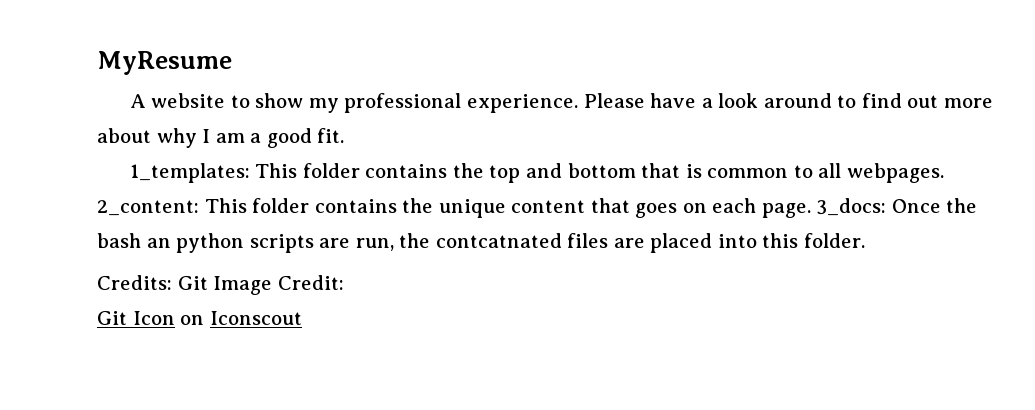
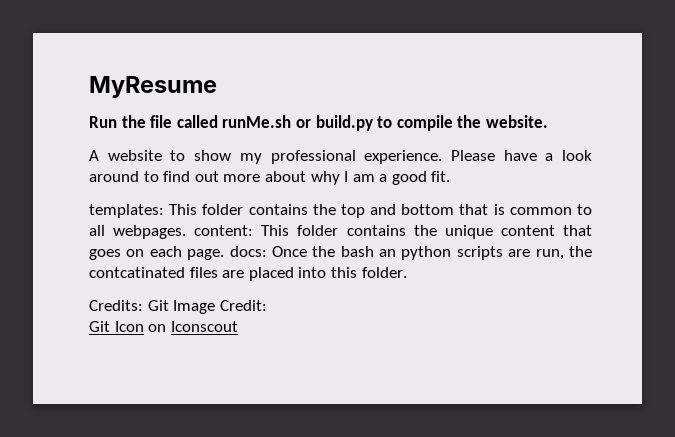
+ Run the file called runMe.sh or build.py to compile the website.
- 1_templates: This folder contains the top and bottom that is common to all webpages. 2_content: This folder contains the unique content that goes on each page. 3_docs: Once the bash an python scripts are run, the contcatnated files are placed into this folder.
+ templates: This folder contains the top and bottom that is common to all webpages. content: This folder contains the unique content that goes on each page. docs: Once the bash an python scripts are run, the contcatinated files are placed into this folder.

